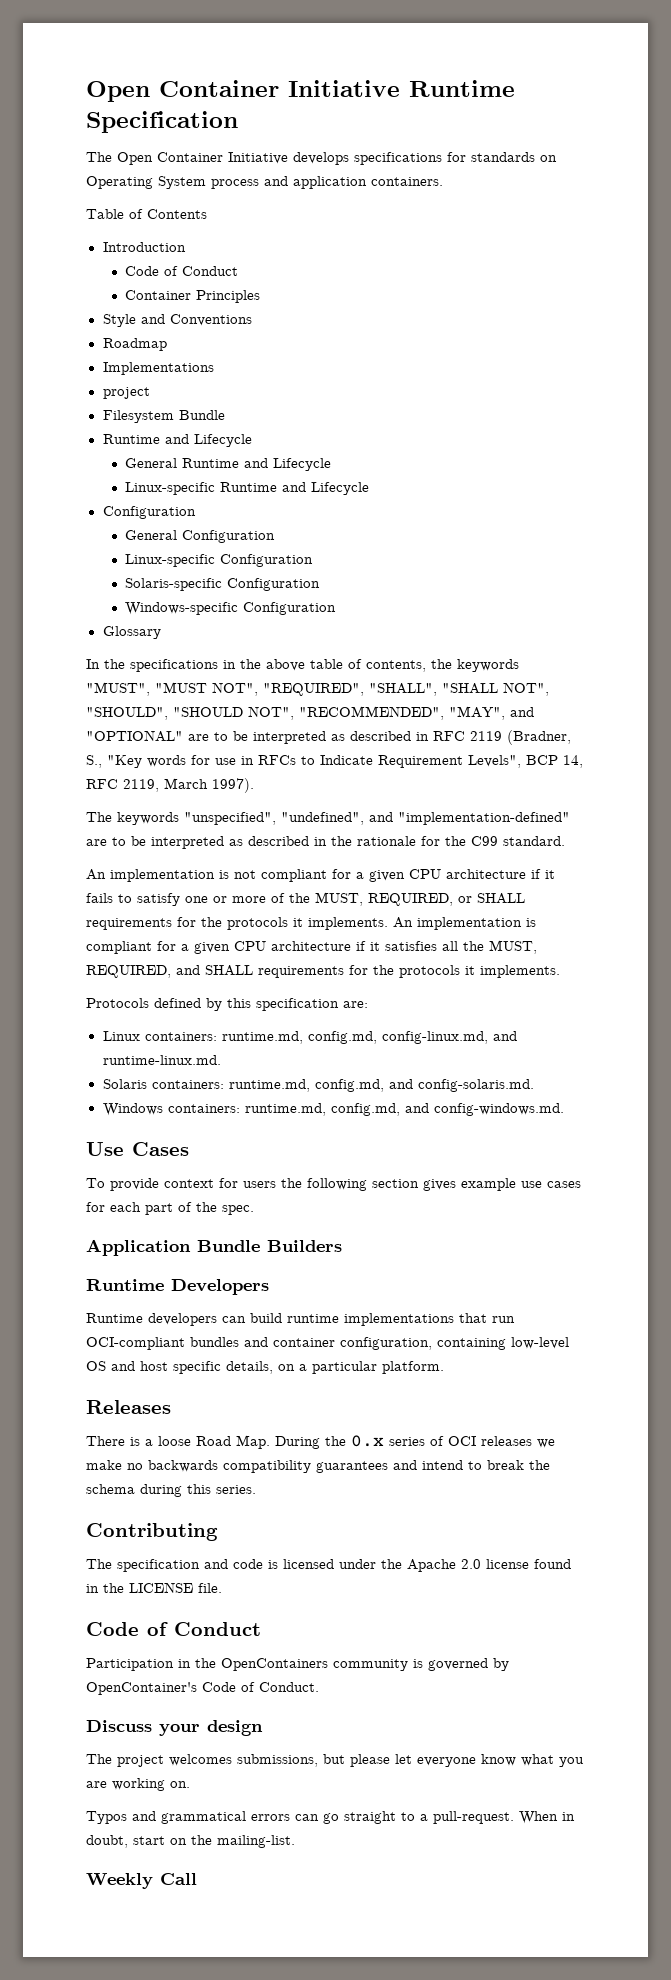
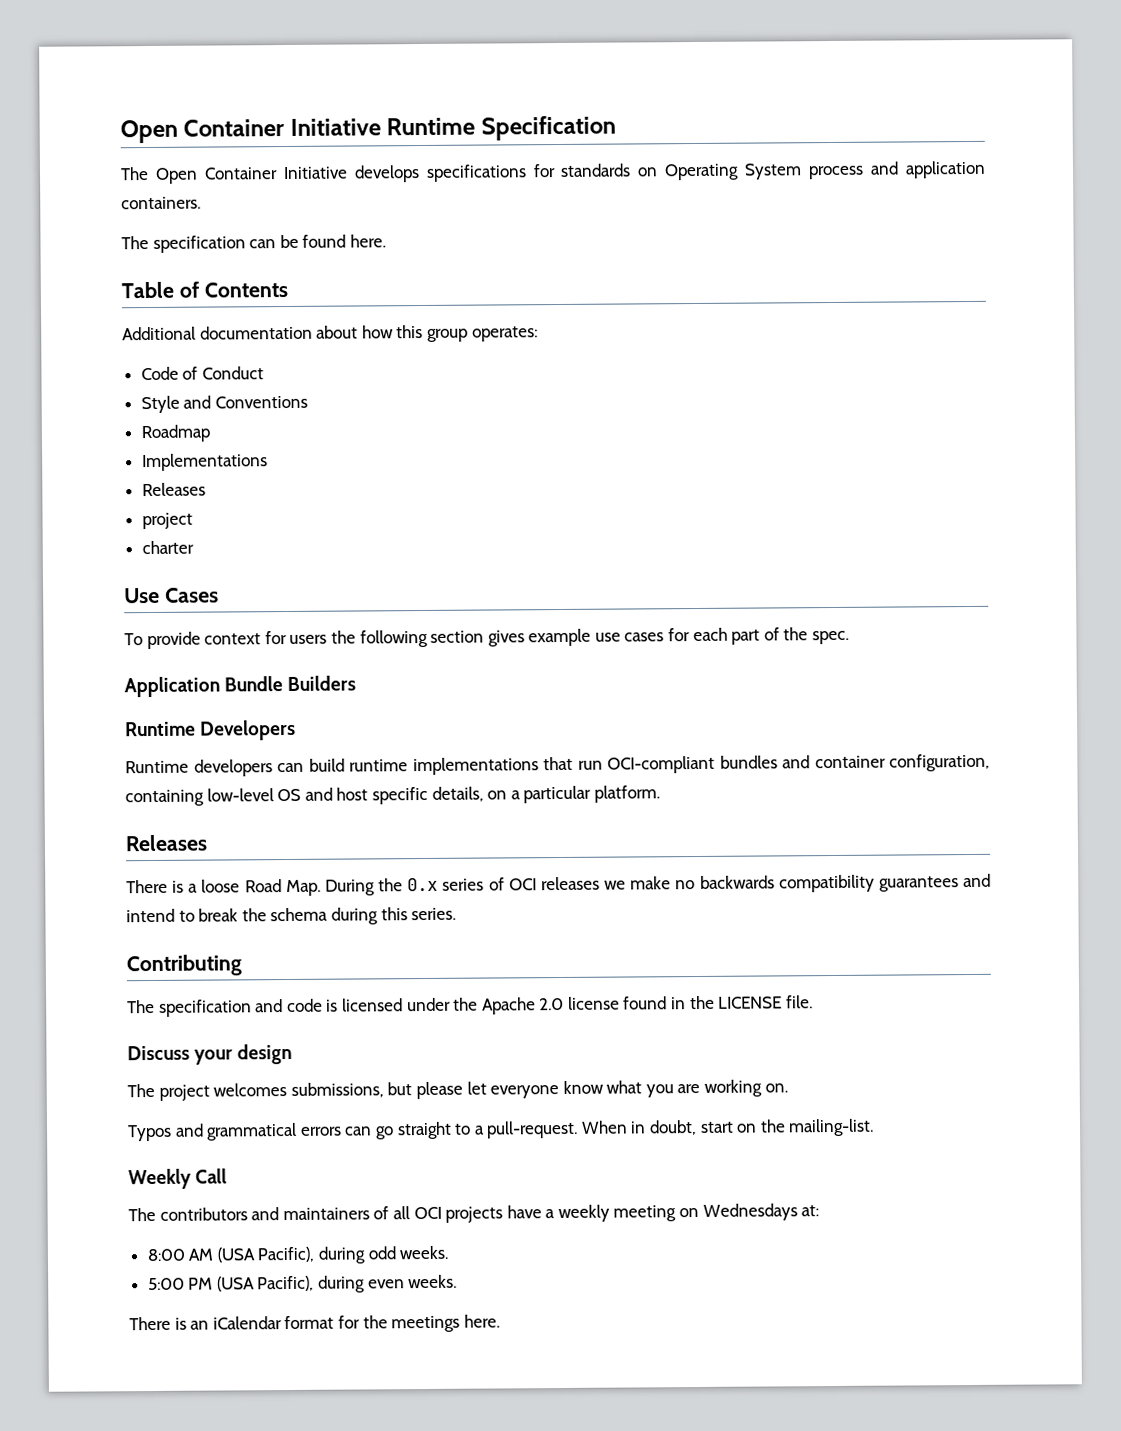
+ The specification can be found here.
  Table of Contents
- Introduction
+ Additional documentation about how this group operates:
  Code of Conduct
- Container Principles
  Implementations
+ Releases
- Filesystem Bundle
- Runtime and Lifecycle
- General Runtime and Lifecycle
- Linux-specific Runtime and Lifecycle
- Configuration
- General Configuration
- Linux-specific Configuration
- Solaris-specific Configuration
- Windows-specific Configuration
- Glossary
- In the specifications in the above table of contents, the keywords "MUST", "MUST NOT", "REQUIRED", "SHALL", "SHALL NOT", "SHOULD", "SHOULD NOT", "RECOMMENDED", "MAY", and "OPTIONAL" are to be interpreted as described in RFC 2119 (Bradner, S., "Key words for use in RFCs to Indicate Requirement Levels", BCP 14, RFC 2119, March 1997).
- The keywords "unspecified", "undefined", and "implementation-defined" are to be interpreted as described in the rationale for the C99 standard.
- An implementation is not compliant for a given CPU architecture if it fails to satisfy one or more of the MUST, REQUIRED, or SHALL requirements for the protocols it implements. An implementation is compliant for a given CPU architecture if it satisfies all the MUST, REQUIRED, and SHALL requirements for the protocols it implements.
- Protocols defined by this specification are:
- Linux containers: runtime.md, config.md, config-linux.md, and runtime-linux.md.
- Solaris containers: runtime.md, config.md, and config-solaris.md.
- Windows containers: runtime.md, config.md, and config-windows.md.
+ charter
  The specification and code is licensed under the Apache 2.0 license found in the LICENSE file.
- Code of Conduct
- Participation in the OpenContainers community is governed by OpenContainer's Code of Conduct.
+ The contributors and maintainers of all OCI projects have a weekly meeting on Wednesdays at:
+ 8:00 AM (USA Pacific), during odd weeks.
+ 5:00 PM (USA Pacific), during even weeks.
+ There is an iCalendar format for the meetings here.

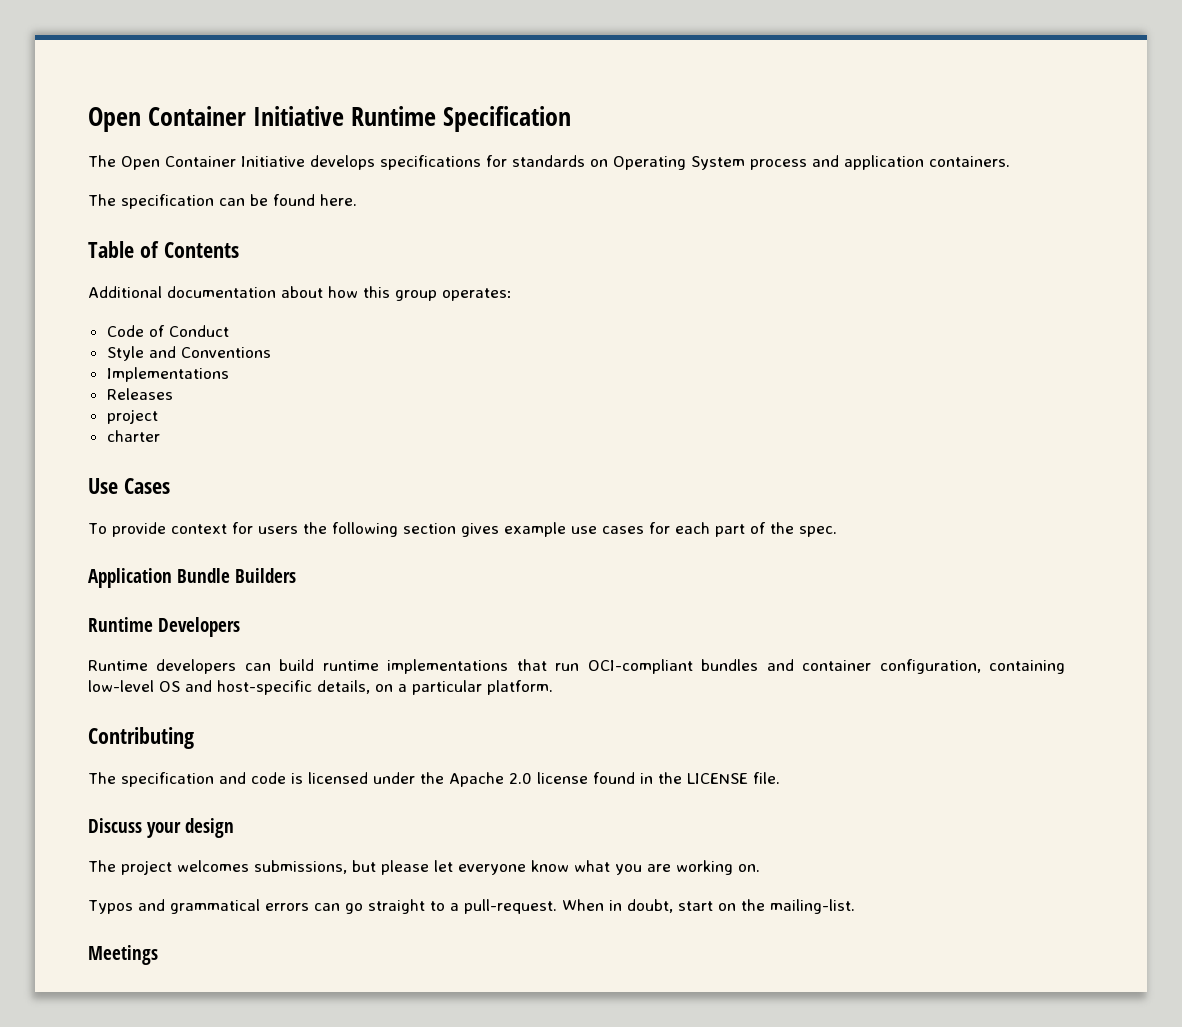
- Roadmap
- Runtime developers can build runtime implementations that run OCI-compliant bundles and container configuration, containing low-level OS and host specific details, on a particular platform.
- Releases
- There is a loose Road Map. During the 0.x series of OCI releases we make no backwards compatibility guarantees and intend to break the schema during this series.
+ Runtime developers can build runtime implementations that run OCI-compliant bundles and container configuration, containing low-level OS and host-specific details, on a particular platform.
- Weekly Call
- The contributors and maintainers of all OCI projects have a weekly meeting on Wednesdays at:
- 8:00 AM (USA Pacific), during odd weeks.
- 5:00 PM (USA Pacific), during even weeks.
- There is an iCalendar format for the meetings here.
+ Meetings

